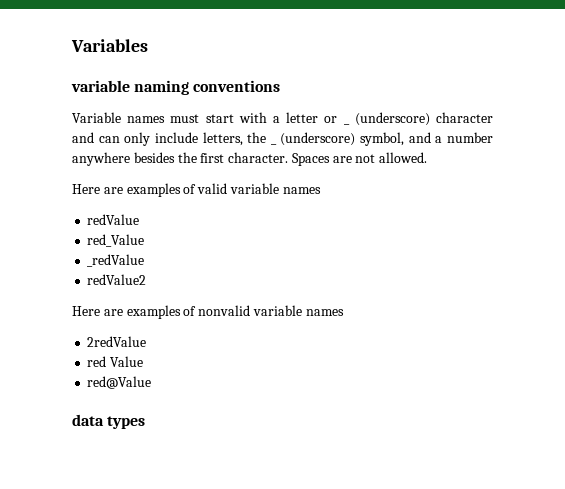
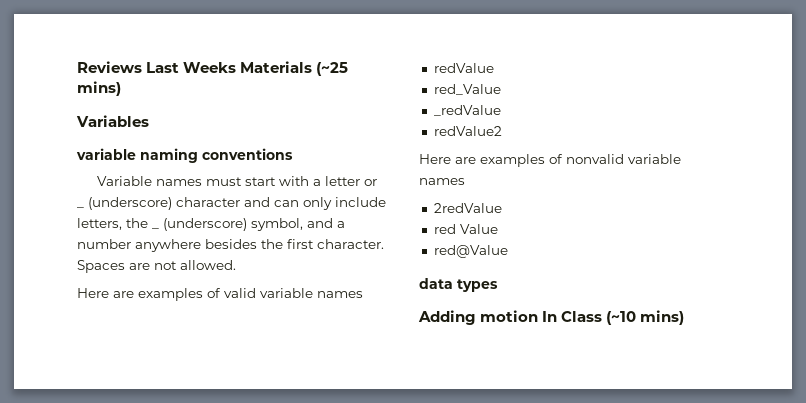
+ Reviews Last Weeks Materials (~25 mins)
+ Adding motion In Class (~10 mins)

